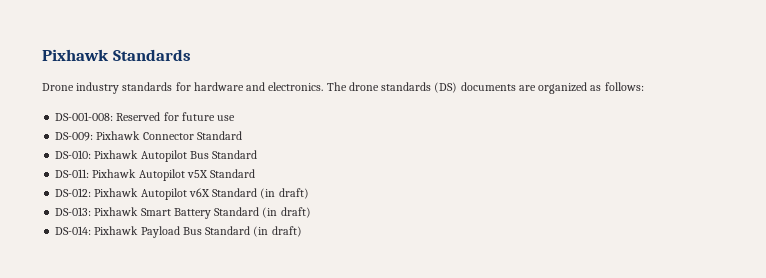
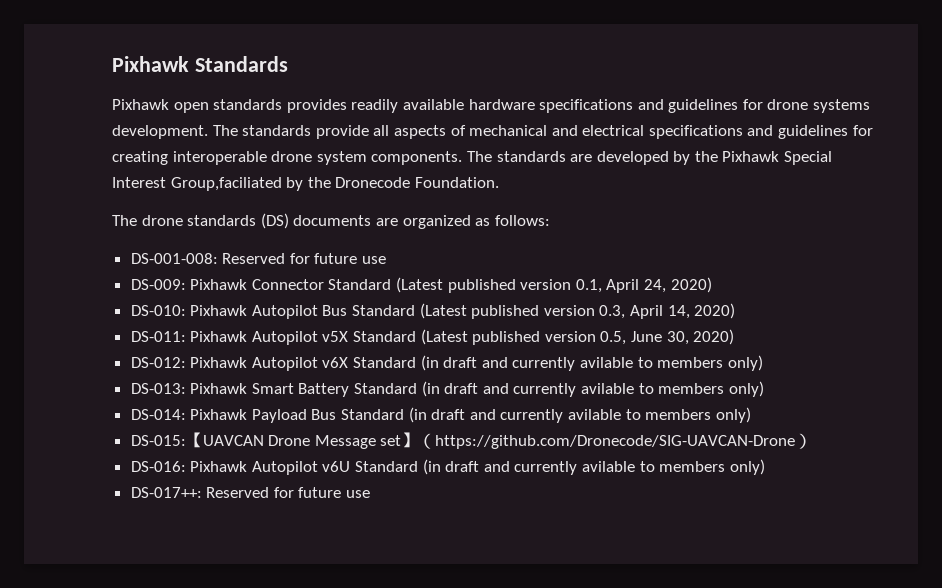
- Drone industry standards for hardware and electronics. The drone standards (DS) documents are organized as follows:
+ Pixhawk open standards provides readily available hardware specifications and guidelines for drone systems development. The standards provide all aspects of mechanical and electrical specifications and guidelines for creating interoperable drone system components. The standards are developed by the Pixhawk Special Interest Group,faciliated by the Dronecode Foundation.
+ The drone standards (DS) documents are organized as follows:
- DS-009: Pixhawk Connector Standard
+ DS-009: Pixhawk Connector Standard (Latest published version 0.1, April 24, 2020)
- DS-010: Pixhawk Autopilot Bus Standard
+ DS-010: Pixhawk Autopilot Bus Standard (Latest published version 0.3, April 14, 2020)
- DS-011: Pixhawk Autopilot v5X Standard
+ DS-011: Pixhawk Autopilot v5X Standard (Latest published version 0.5, June 30, 2020)
- DS-012: Pixhawk Autopilot v6X Standard (in draft)
+ DS-012: Pixhawk Autopilot v6X Standard (in draft and currently avilable to members only)
- DS-013: Pixhawk Smart Battery Standard (in draft)
+ DS-013: Pixhawk Smart Battery Standard (in draft and currently avilable to members only)
- DS-014: Pixhawk Payload Bus Standard (in draft)
+ DS-014: Pixhawk Payload Bus Standard (in draft and currently avilable to members only)
+ DS-015:【UAVCAN Drone Message set】（https://github.com/Dronecode/SIG-UAVCAN-Drone）
+ DS-016: Pixhawk Autopilot v6U Standard (in draft and currently avilable to members only)
+ DS-017++: Reserved for future use

